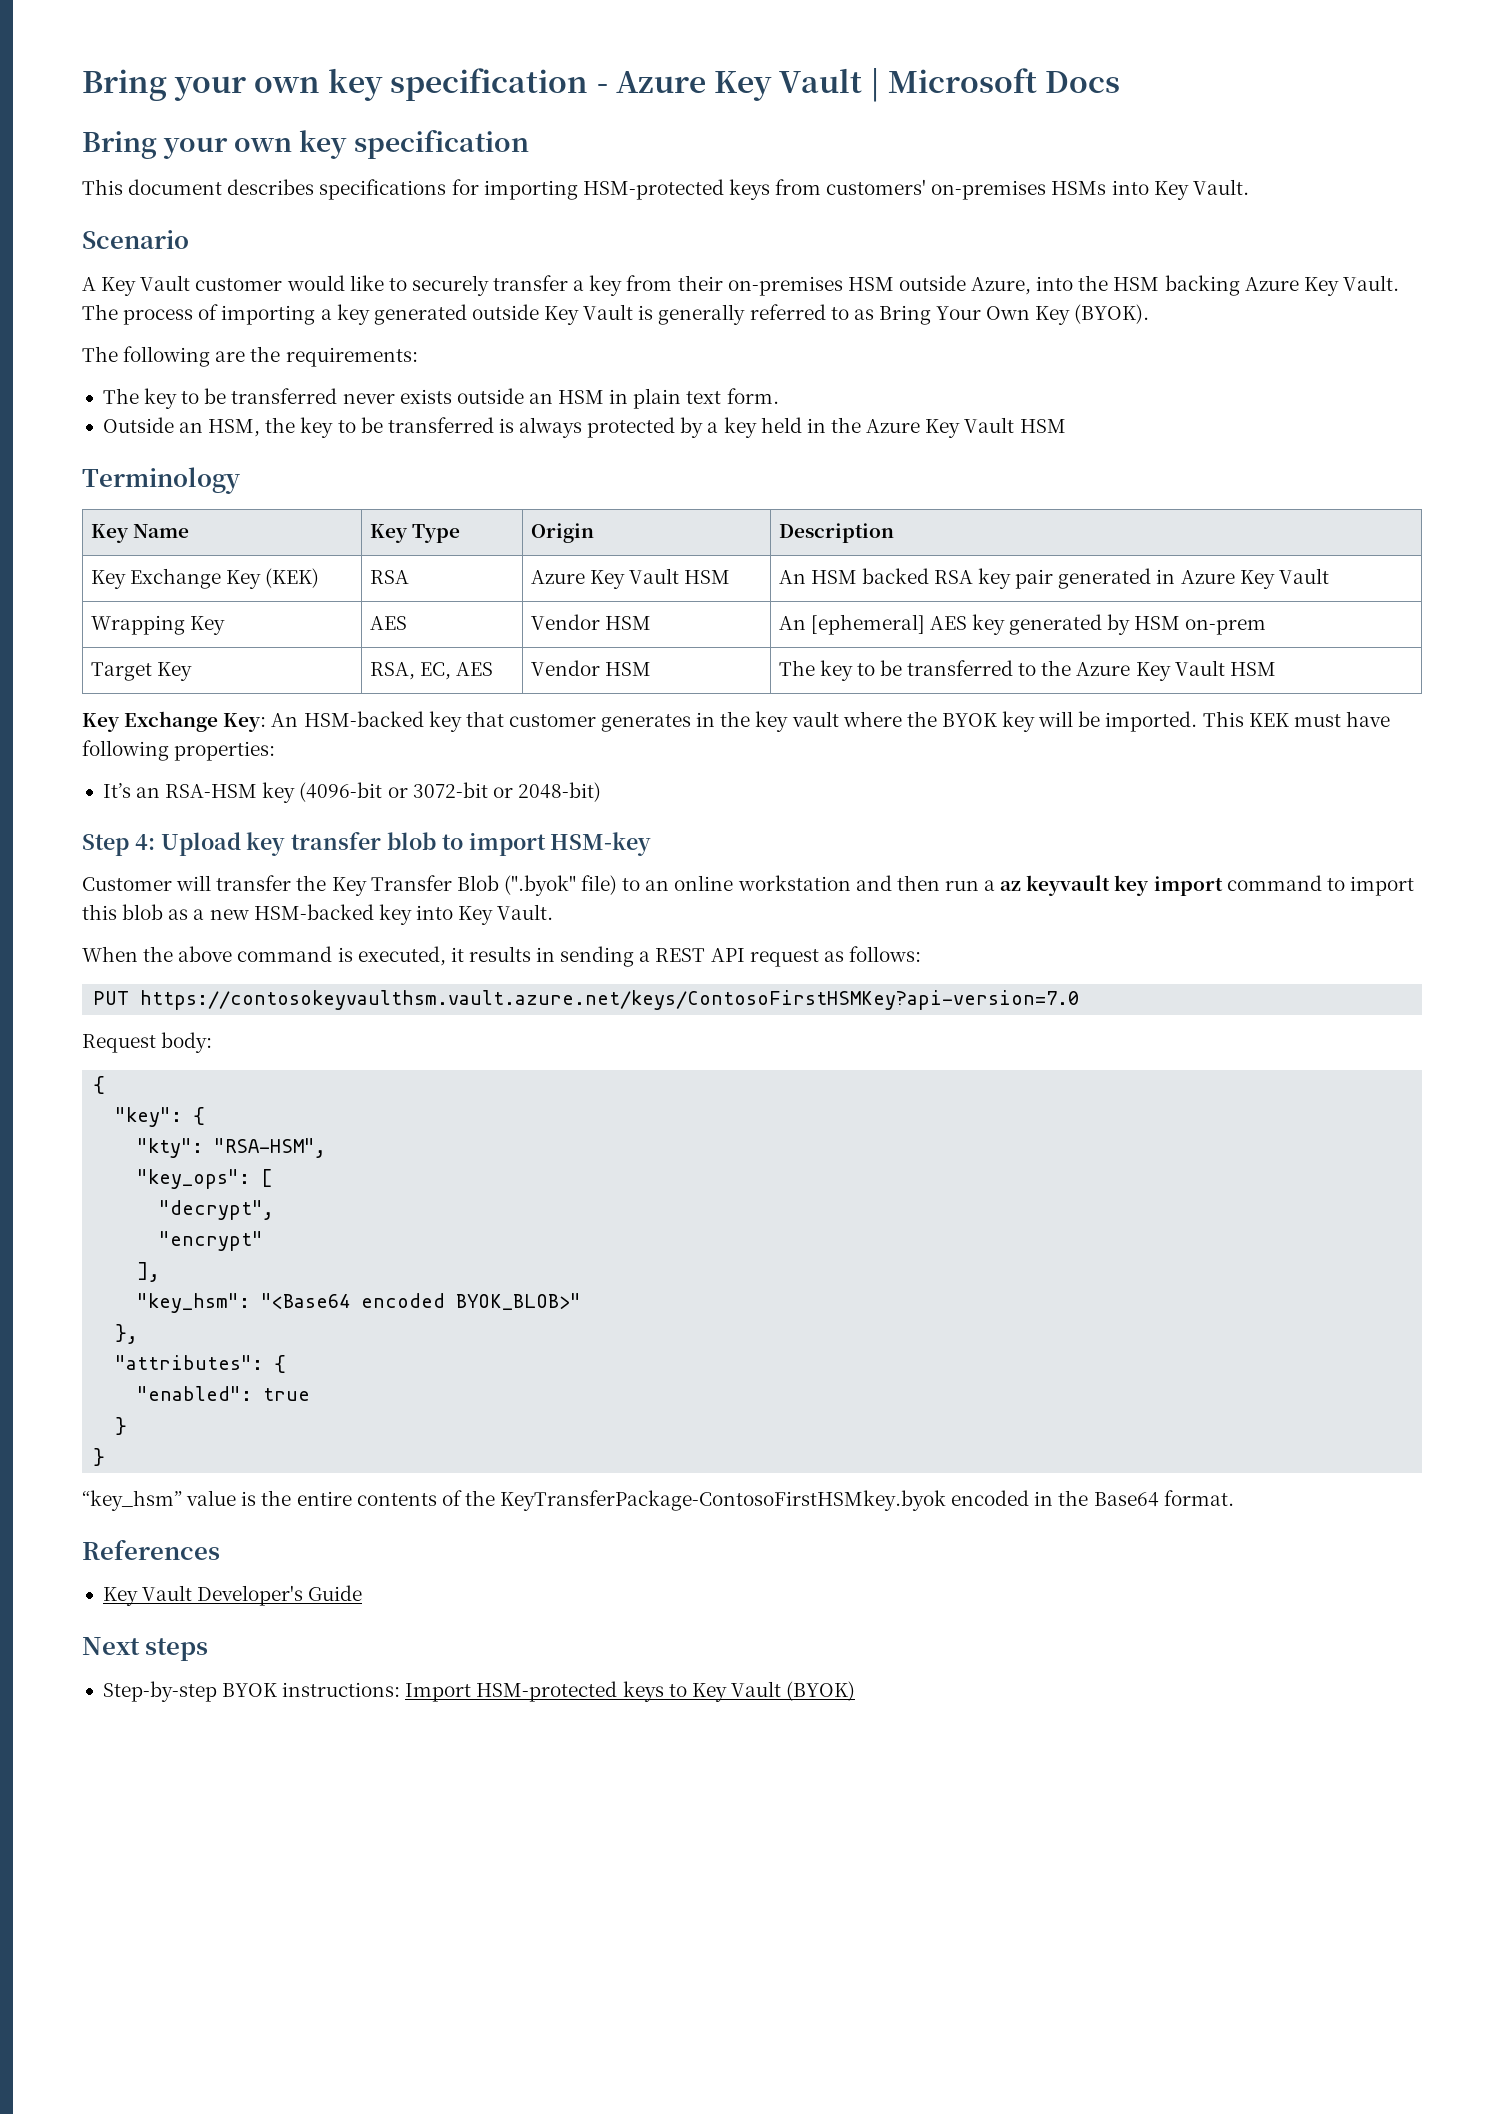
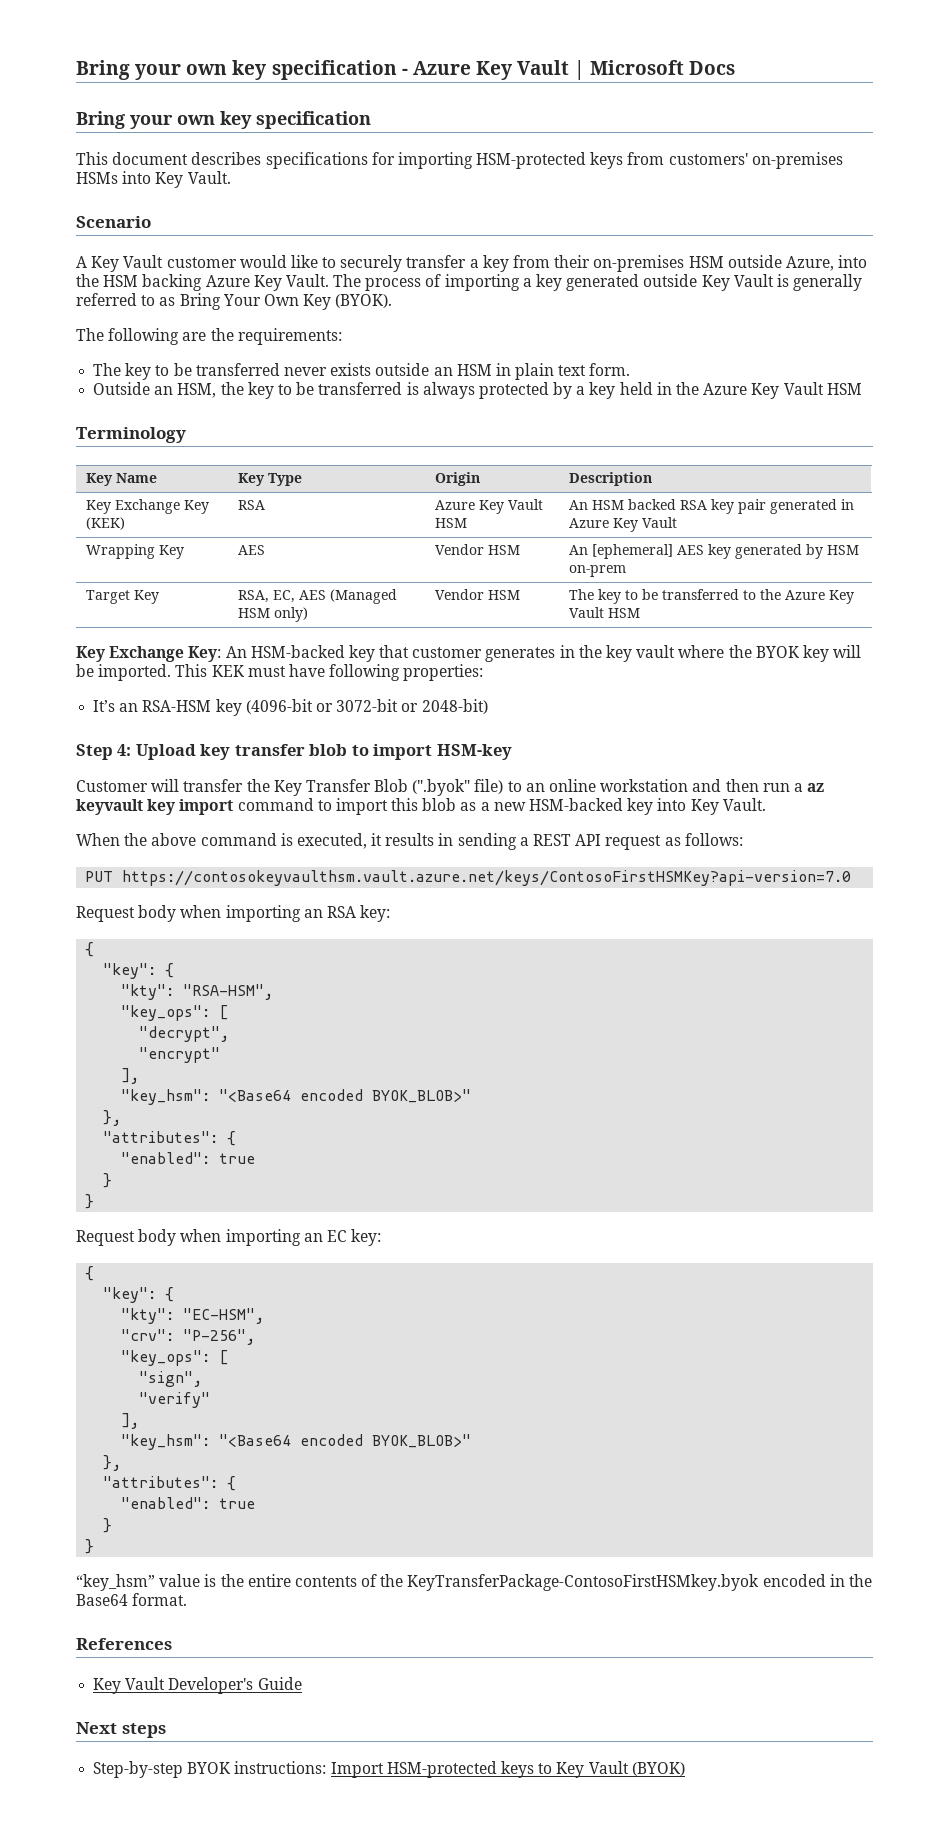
- Target Key | RSA, EC, AES | Vendor HSM | The key to be transferred to the Azure Key Vault HSM
+ Target Key | RSA, EC, AES (Managed HSM only) | Vendor HSM | The key to be transferred to the Azure Key Vault HSM
- Request body:
+ Request body when importing an RSA key:
+ Request body when importing an EC key:
+ {
+ "key": {
+ "kty": "EC-HSM",
+ "crv": "P-256",
+ "key_ops": [
+ "sign",
+ "verify"
+ ],
+ "key_hsm": "<Base64 encoded BYOK_BLOB>"
+ },
+ "attributes": {
+ "enabled": true
+ }
+ }

